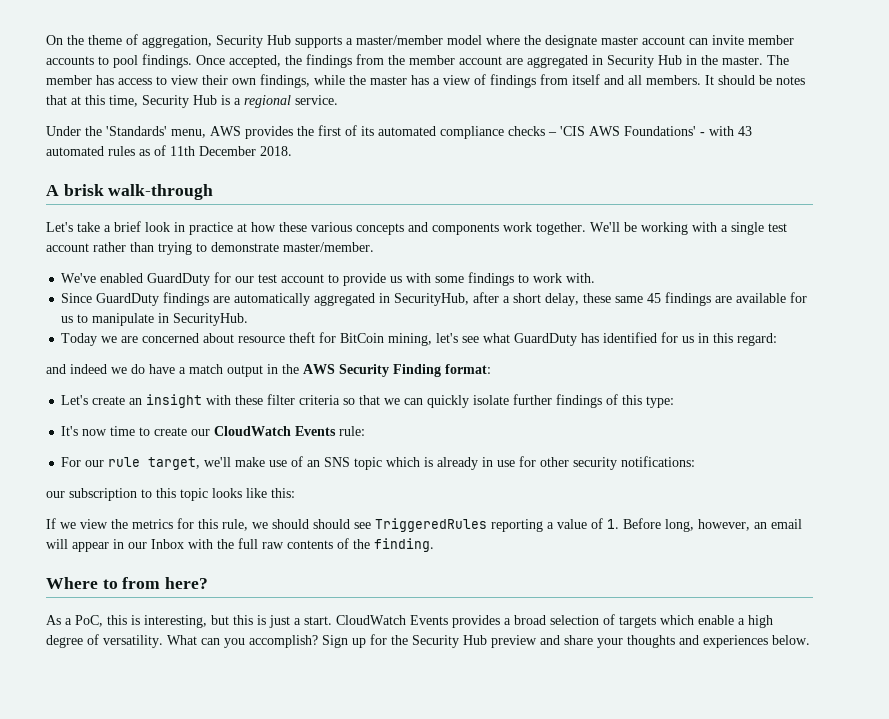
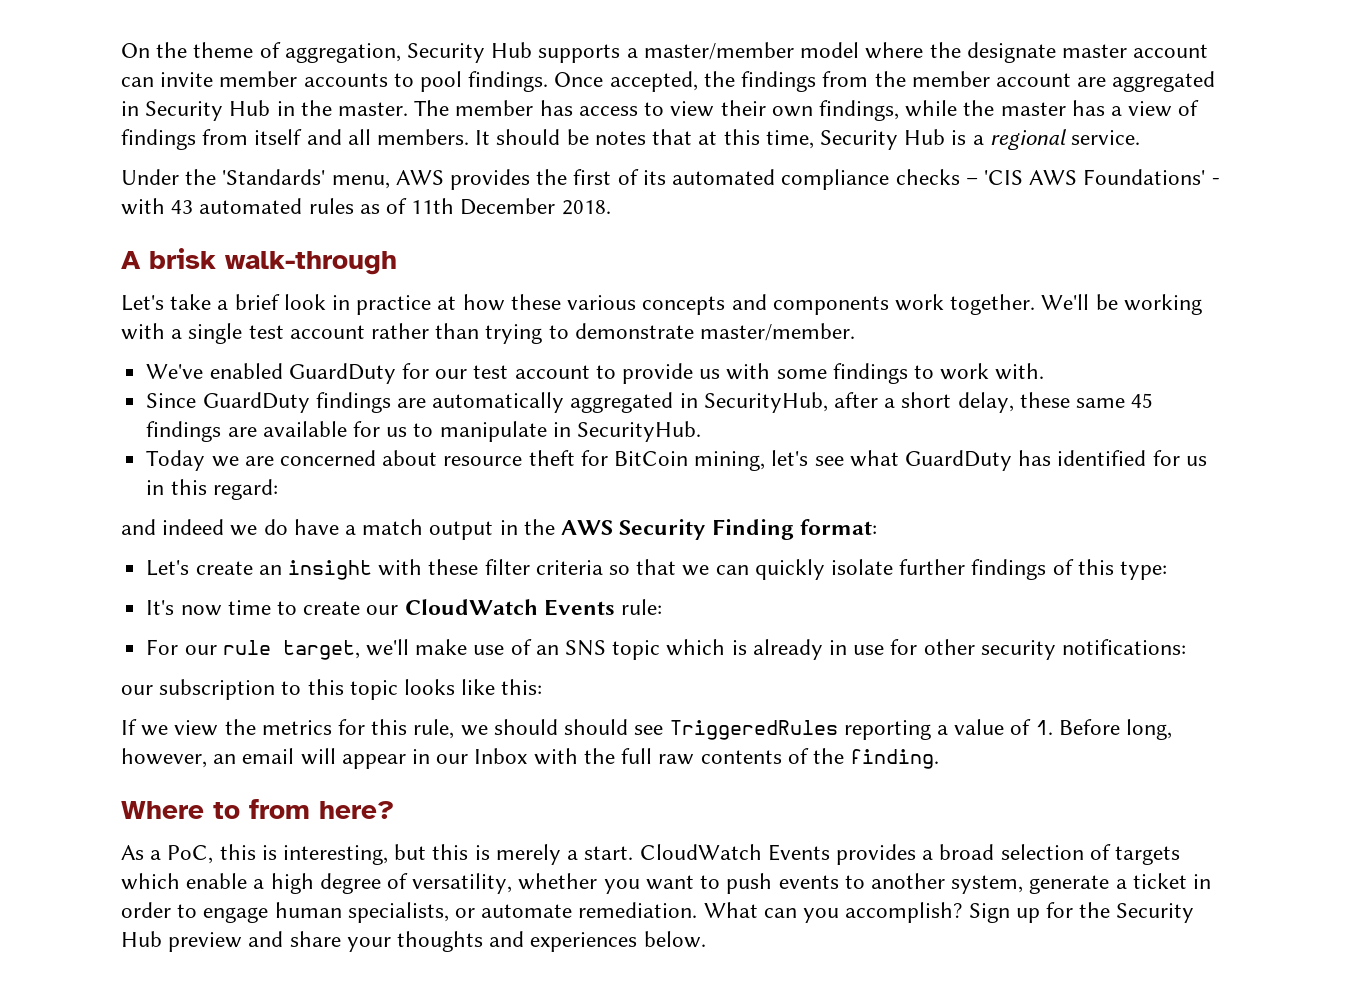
- As a PoC, this is interesting, but this is just a start.
+ As a PoC, this is interesting, but this is merely a start.
- CloudWatch Events provides a broad selection of targets which enable a high degree of versatility.
+ CloudWatch Events provides a broad selection of targets which enable a high degree of versatility, whether you want to push events to another system, generate a ticket in order to engage human specialists, or automate remediation.

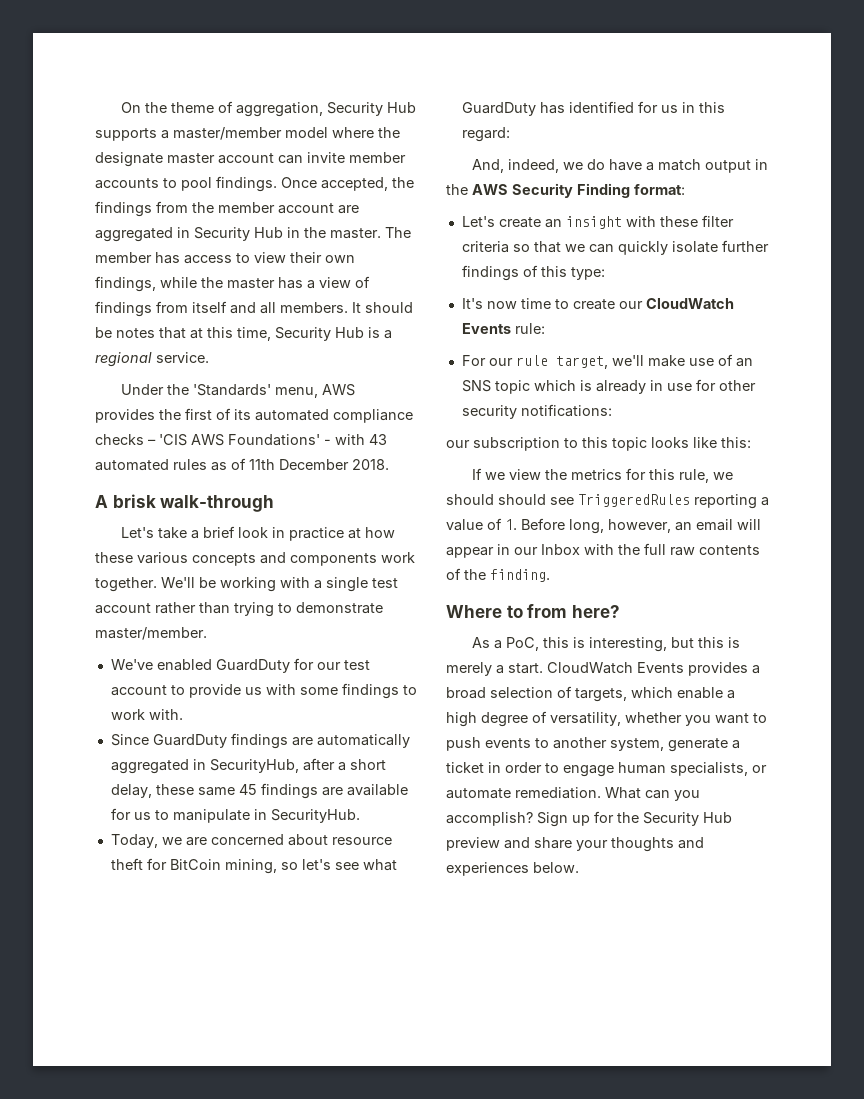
- Today we are concerned about resource theft for BitCoin mining, let's see what GuardDuty has identified for us in this regard:
+ Today, we are concerned about resource theft for BitCoin mining, so let's see what GuardDuty has identified for us in this regard:
- and indeed we do have a match output in the AWS Security Finding format:
+ And, indeed, we do have a match output in the AWS Security Finding format:
- CloudWatch Events provides a broad selection of targets which enable a high degree of versatility, whether you want to push events to another system, generate a ticket in order to engage human specialists, or automate remediation.
+ CloudWatch Events provides a broad selection of targets, which enable a high degree of versatility, whether you want to push events to another system, generate a ticket in order to engage human specialists, or automate remediation.

